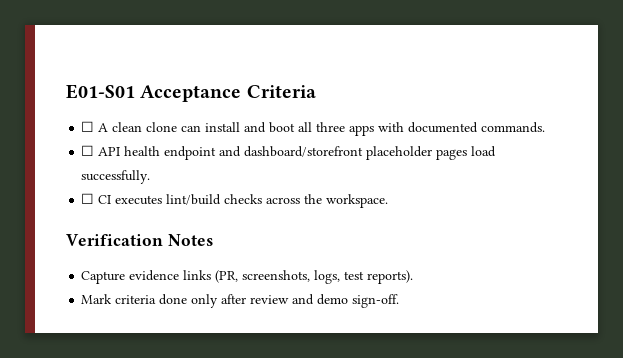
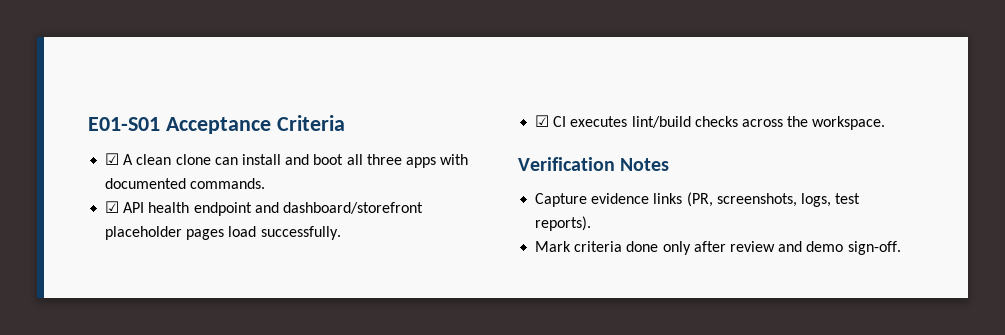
- ☐ A clean clone can install and boot all three apps with documented commands.
+ ☑ A clean clone can install and boot all three apps with documented commands.
- ☐ API health endpoint and dashboard/storefront placeholder pages load successfully.
+ ☑ API health endpoint and dashboard/storefront placeholder pages load successfully.
- ☐ CI executes lint/build checks across the workspace.
+ ☑ CI executes lint/build checks across the workspace.

